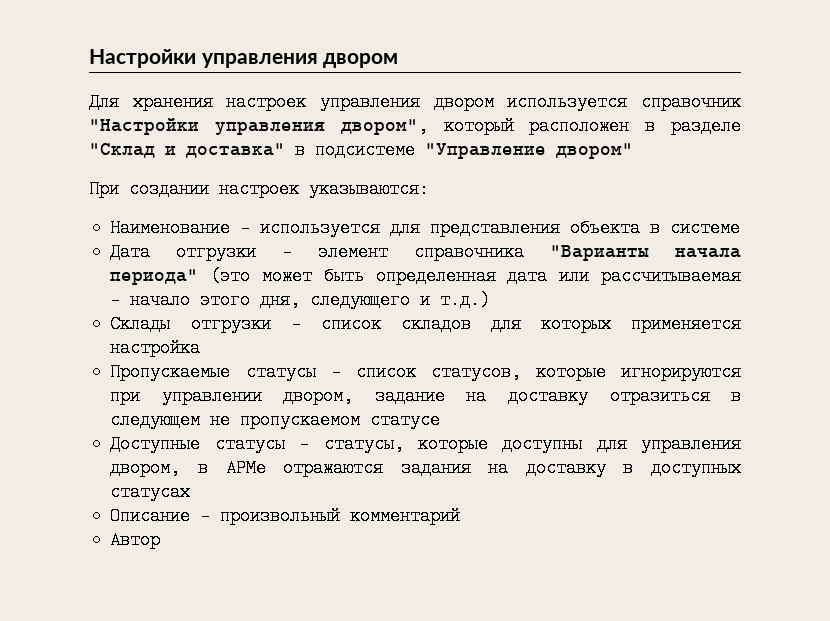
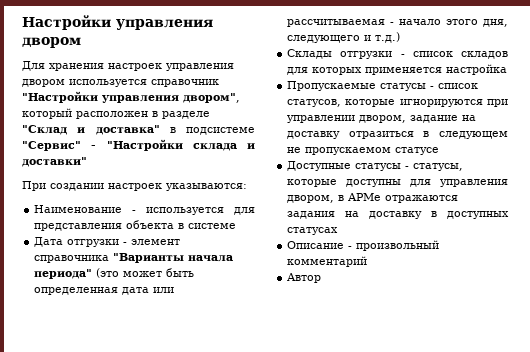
- Для хранения настроек управления двором используется справочник "Настройки управления двором", который расположен в разделе "Склад и доставка" в подсистеме "Управление двором"
+ Для хранения настроек управления двором используется справочник "Настройки управления двором", который расположен в разделе "Склад и доставка" в подсистеме "Сервис" - "Настройки склада и доставки"

